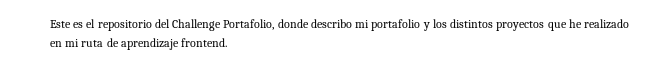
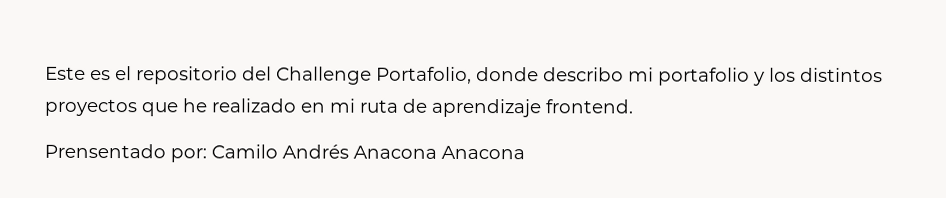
+ Prensentado por: Camilo Andrés Anacona Anacona

